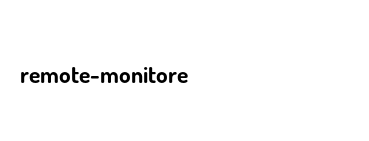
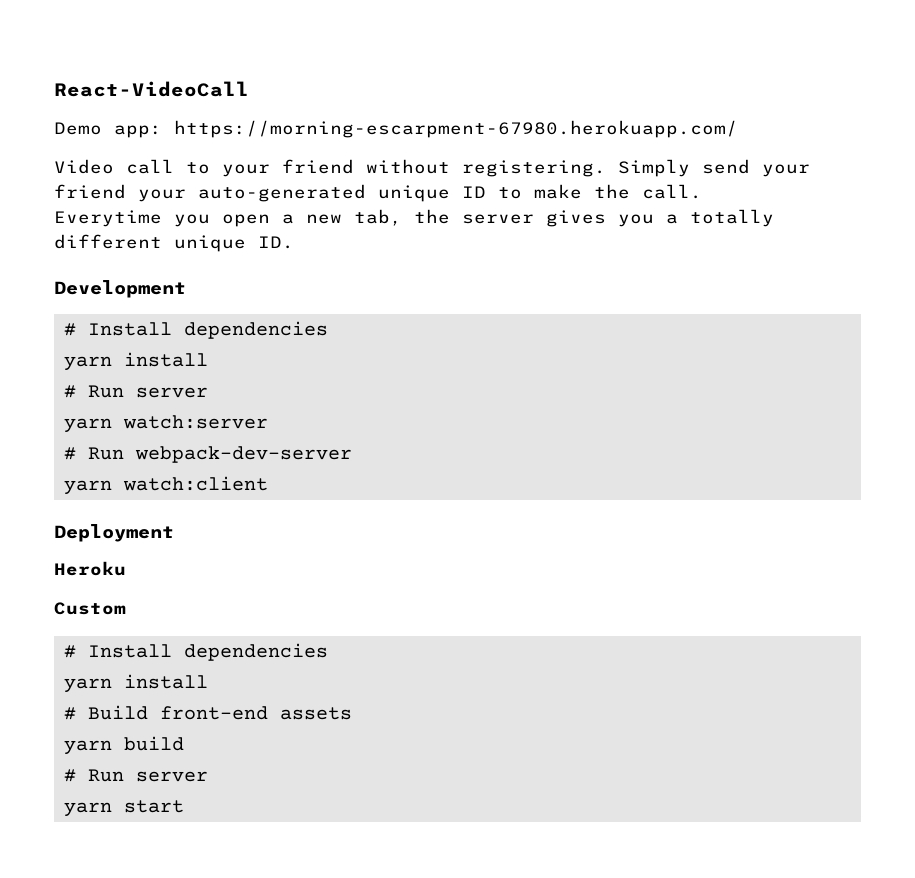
- remote-monitore
+ React-VideoCall
+ Demo app: https://morning-escarpment-67980.herokuapp.com/
+ Video call to your friend without registering. Simply send your friend your auto-generated unique ID to make the call.
+ Everytime you open a new tab, the server gives you a totally different unique ID.
+ Development
+ # Install dependencies
+ yarn install
+ # Run server
+ yarn watch:server
+ # Run webpack-dev-server
+ yarn watch:client
+ Deployment
+ Heroku
+ Custom
+ # Install dependencies
+ yarn install
+ # Build front-end assets
+ yarn build
+ # Run server
+ yarn start

